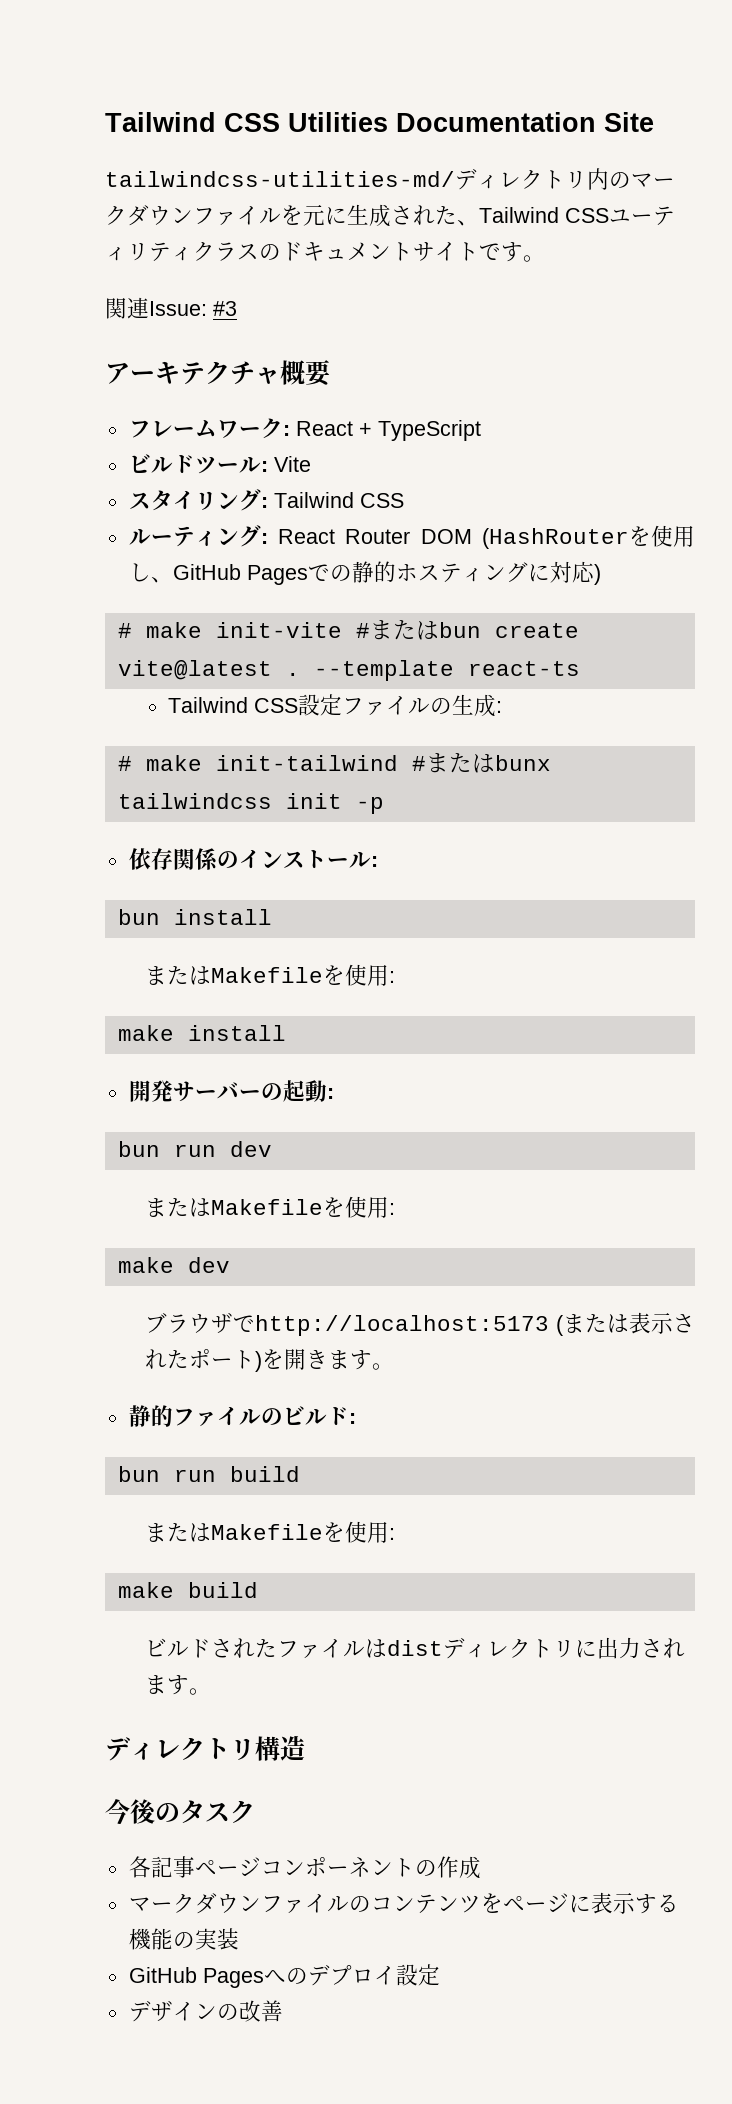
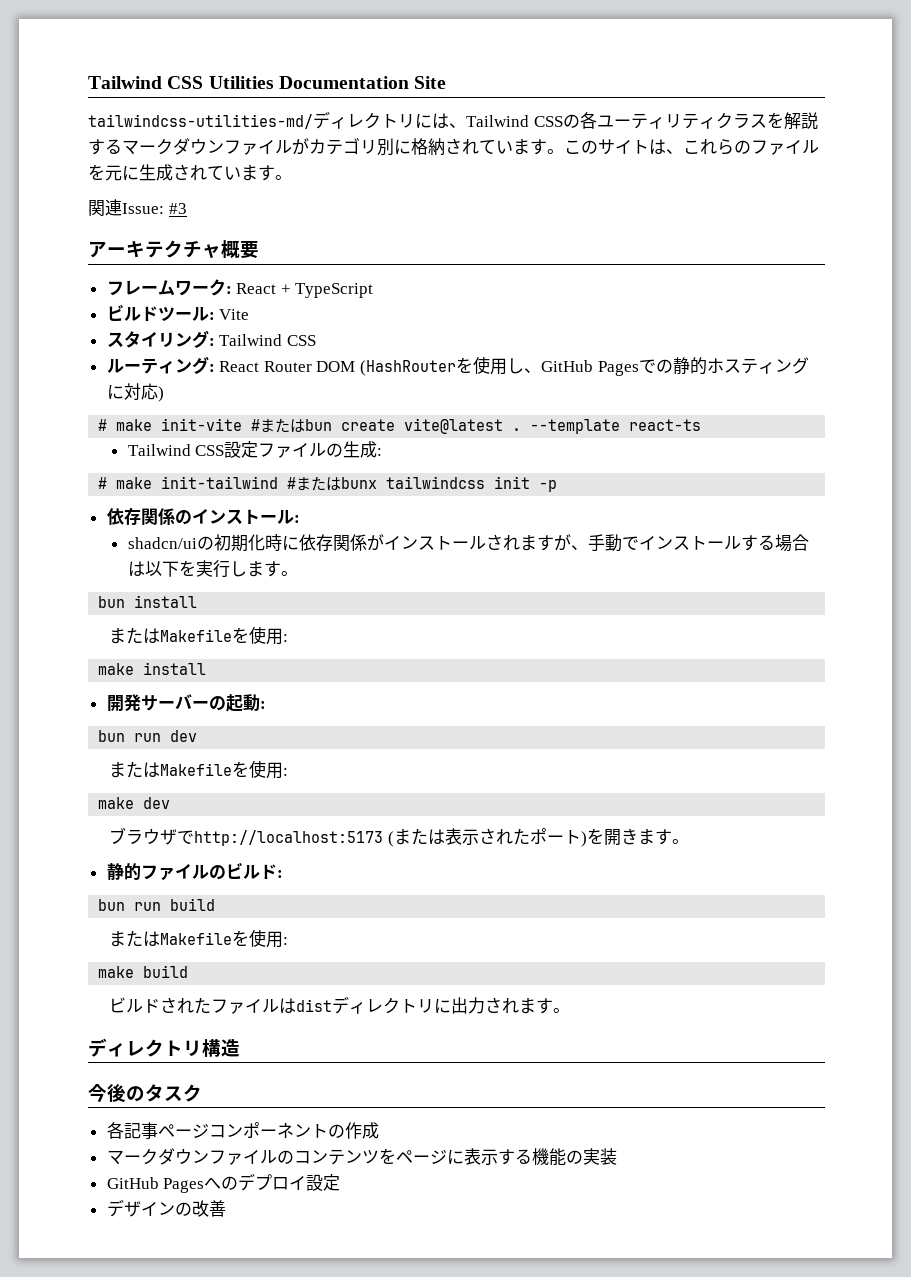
- tailwindcss-utilities-md/ディレクトリ内のマークダウンファイルを元に生成された、Tailwind CSSユーティリティクラスのドキュメントサイトです。
+ tailwindcss-utilities-md/ディレクトリには、Tailwind CSSの各ユーティリティクラスを解説するマークダウンファイルがカテゴリ別に格納されています。このサイトは、これらのファイルを元に生成されています。
+ shadcn/uiの初期化時に依存関係がインストールされますが、手動でインストールする場合は以下を実行します。

